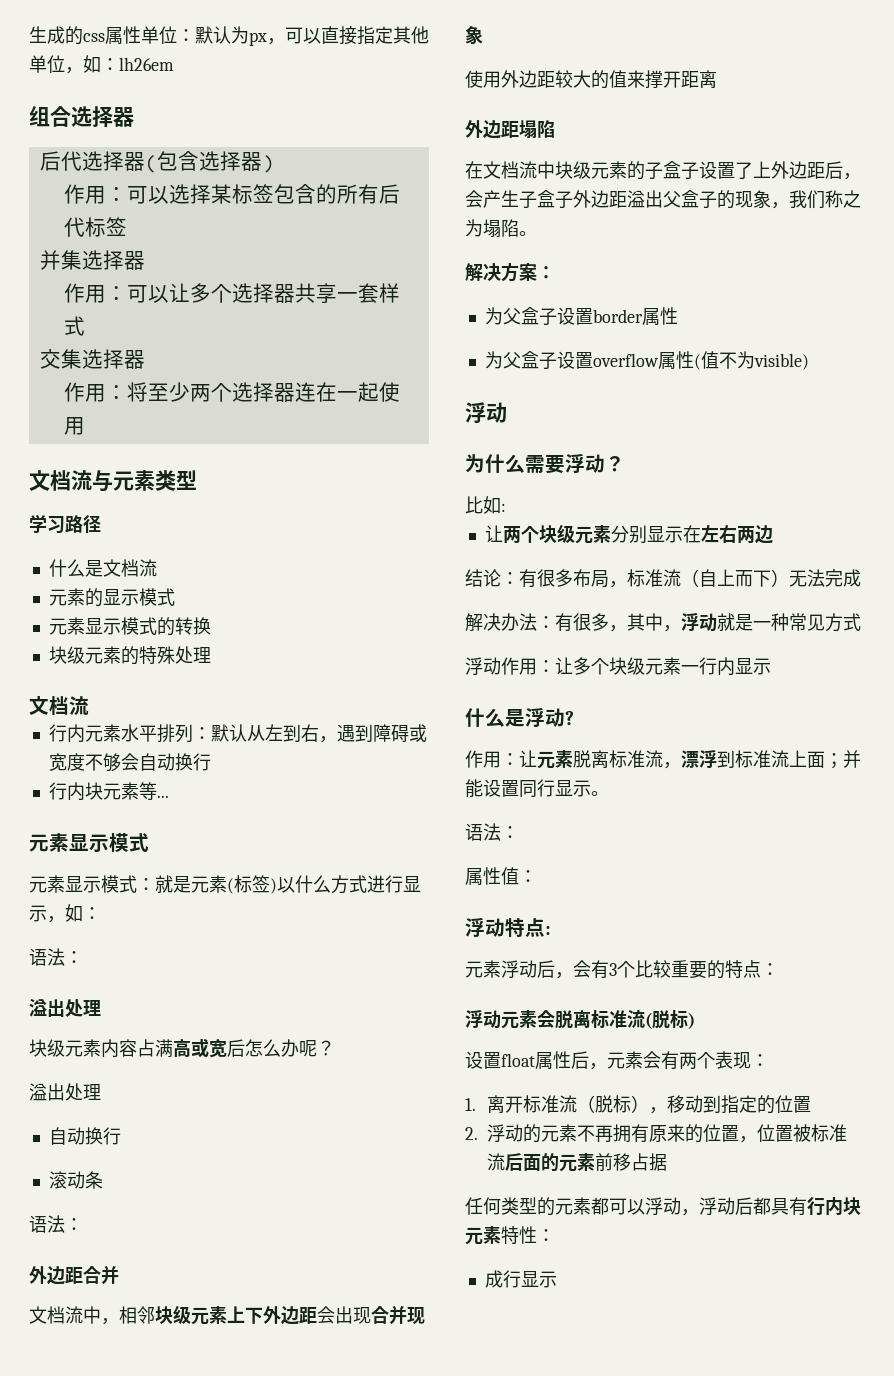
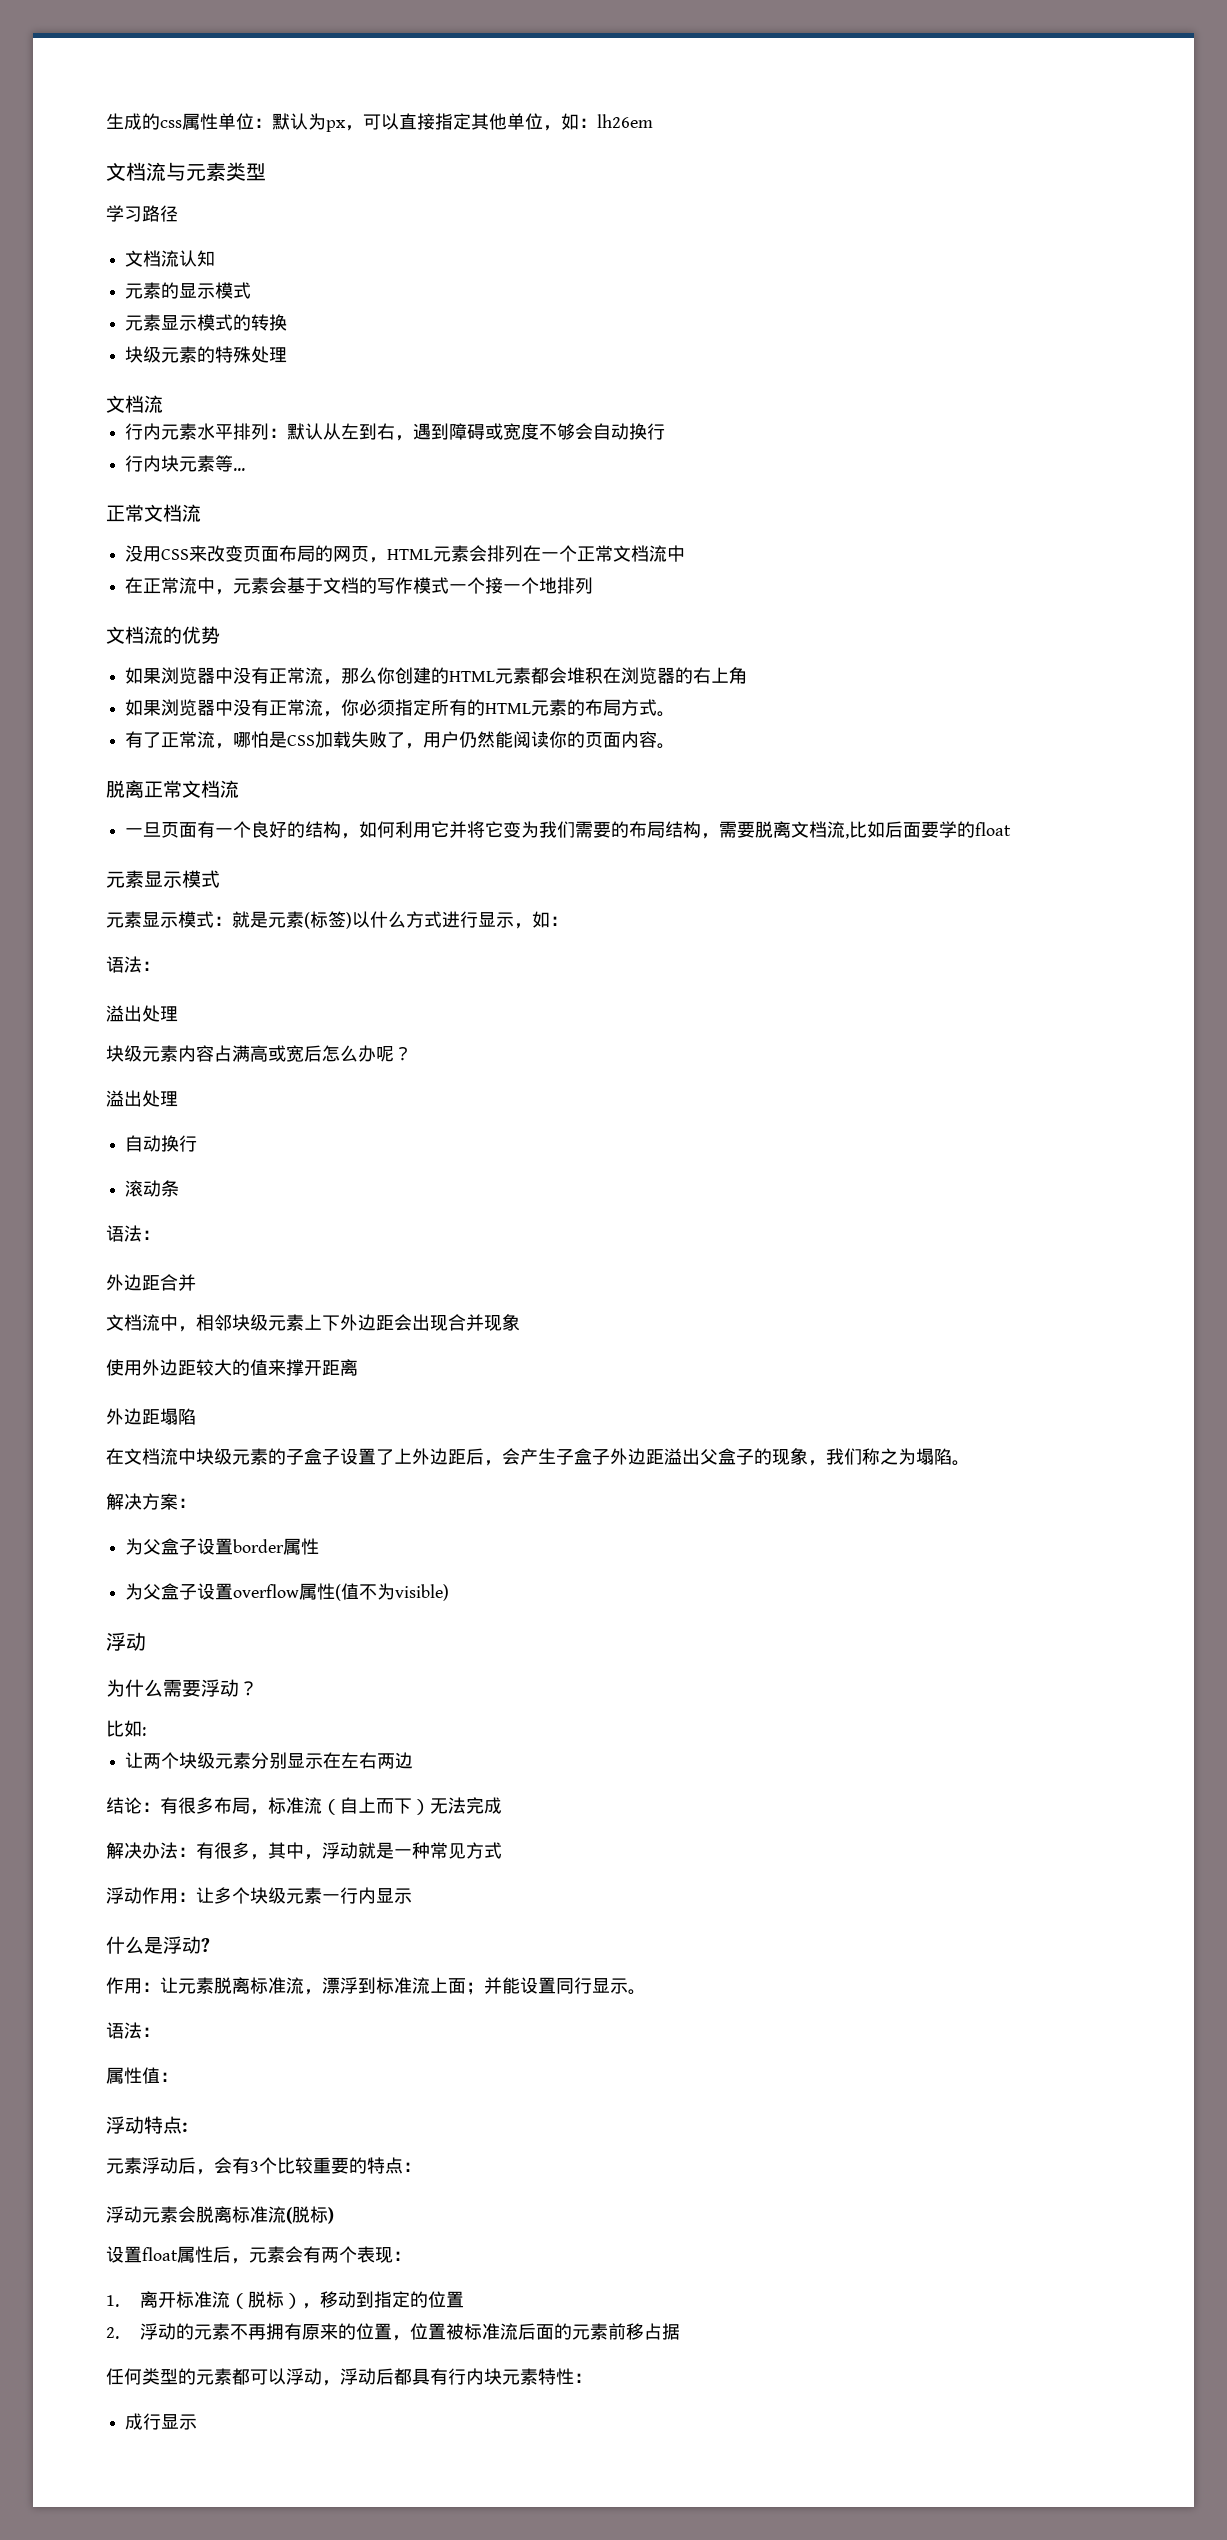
- 组合选择器
- 后代选择器(包含选择器)
- 作用：可以选择某标签包含的所有后代标签
- 并集选择器
- 作用：可以让多个选择器共享一套样式
- 交集选择器
- 作用：将至少两个选择器连在一起使用
- 什么是文档流
+ 文档流认知
  行内块元素等...
+ 正常文档流
+ 没用CSS来改变页面布局的网页，HTML元素会排列在一个正常文档流中
+ 在正常流中，元素会基于文档的写作模式一个接一个地排列
+ 文档流的优势
+ 如果浏览器中没有正常流，那么你创建的HTML元素都会堆积在浏览器的右上角
+ 如果浏览器中没有正常流，你必须指定所有的HTML元素的布局方式。
+ 有了正常流，哪怕是CSS加载失败了，用户仍然能阅读你的页面内容。
+ 脱离正常文档流
+ 一旦页面有一个良好的结构，如何利用它并将它变为我们需要的布局结构，需要脱离文档流,比如后面要学的float

